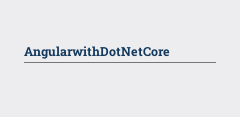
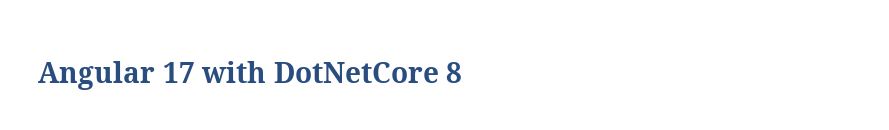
- AngularwithDotNetCore
+ Angular 17 with DotNetCore 8

